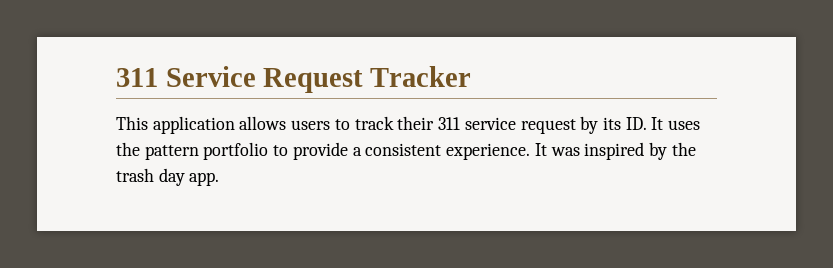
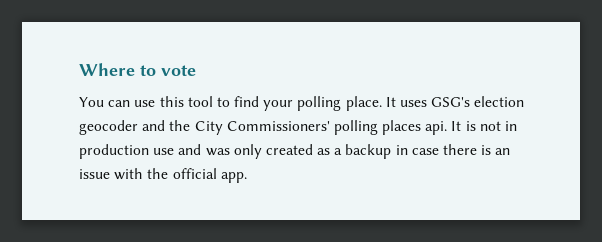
- 311 Service Request Tracker
- This application allows users to track their 311 service request by its ID. It uses the pattern portfolio to provide a consistent experience. It was inspired by the trash day app.
+ Where to vote
+ You can use this tool to find your polling place. It uses GSG's election geocoder and the City Commissioners' polling places api. It is not in production use and was only created as a backup in case there is an issue with the official app.

